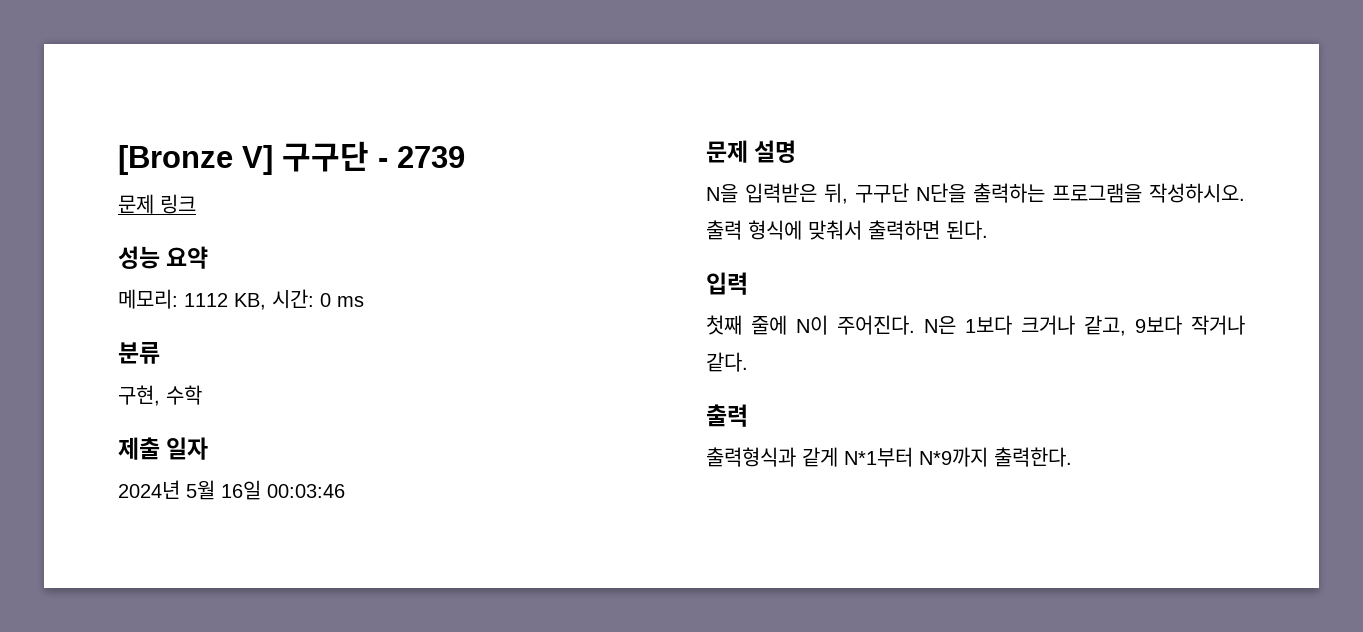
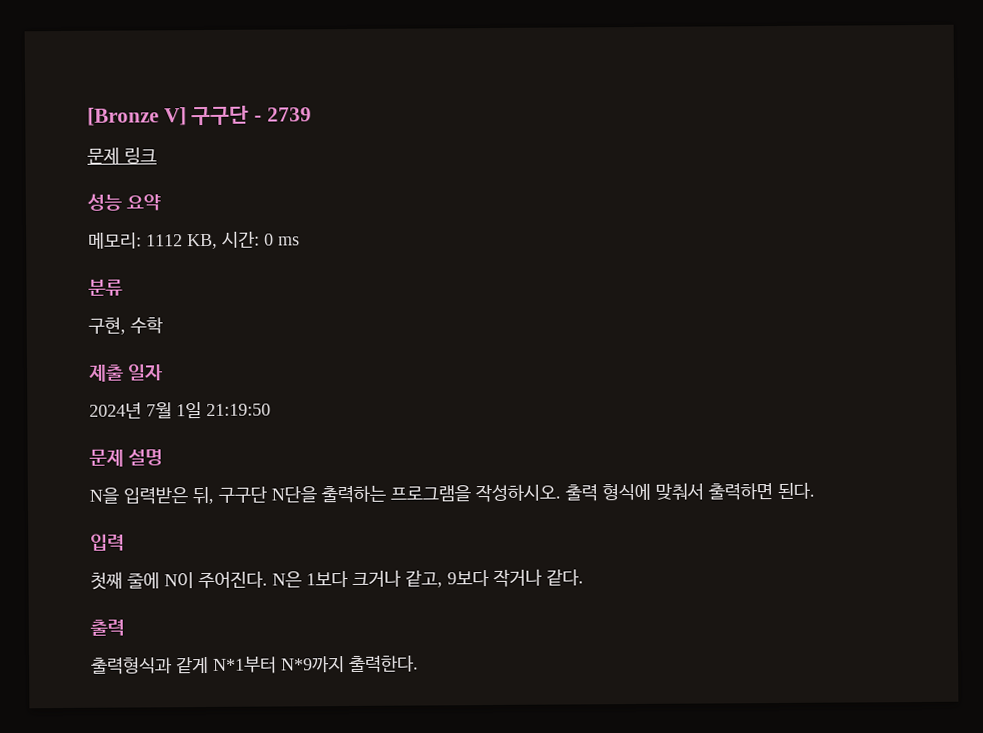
- 2024년 5월 16일 00:03:46
+ 2024년 7월 1일 21:19:50

